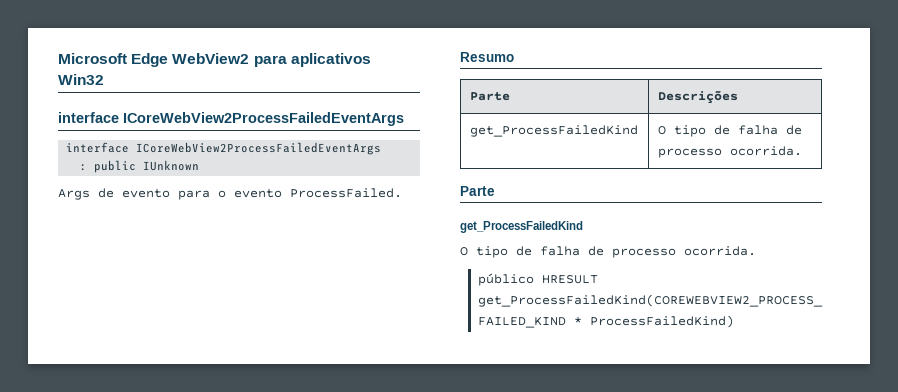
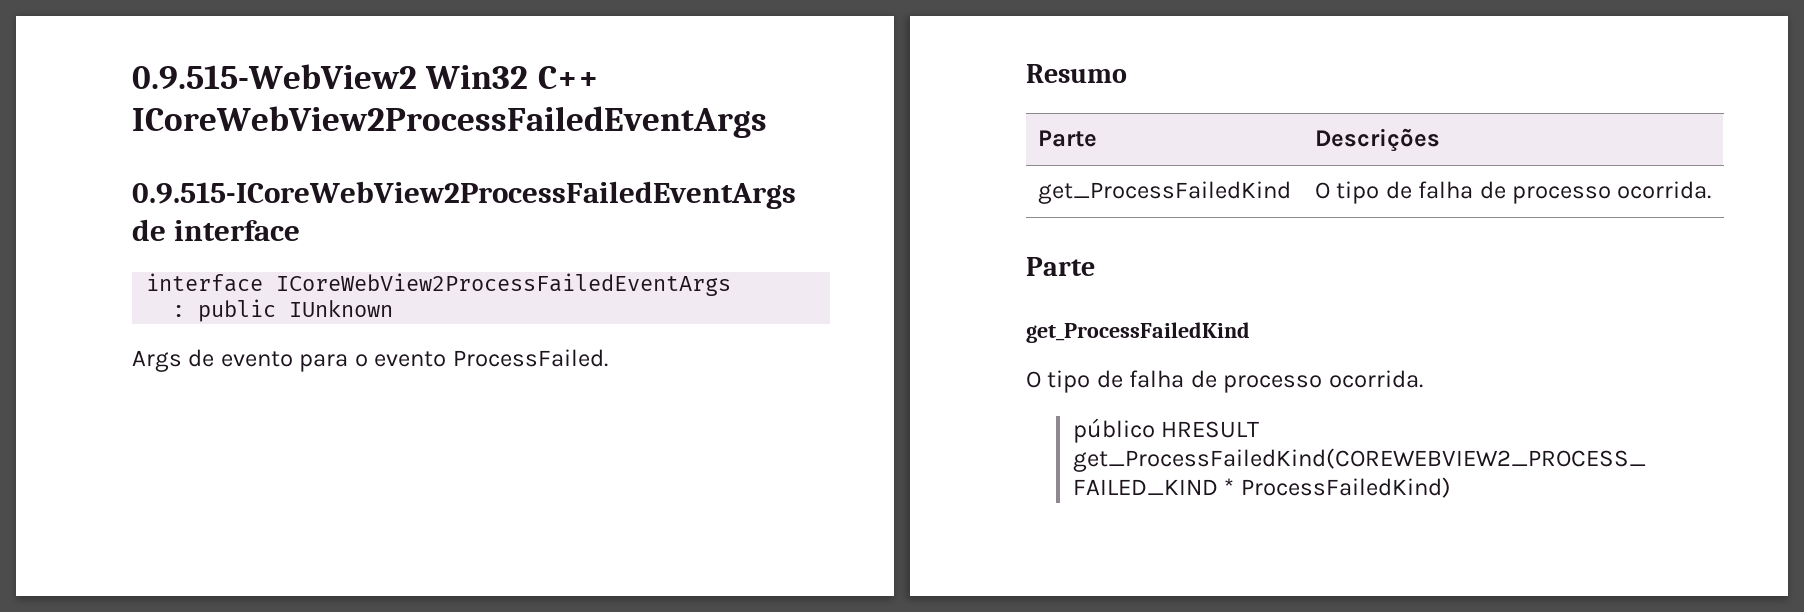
- Microsoft Edge WebView2 para aplicativos Win32
- interface ICoreWebView2ProcessFailedEventArgs
+ 0.9.515-WebView2 Win32 C++ ICoreWebView2ProcessFailedEventArgs
+ 0.9.515-ICoreWebView2ProcessFailedEventArgs de interface

